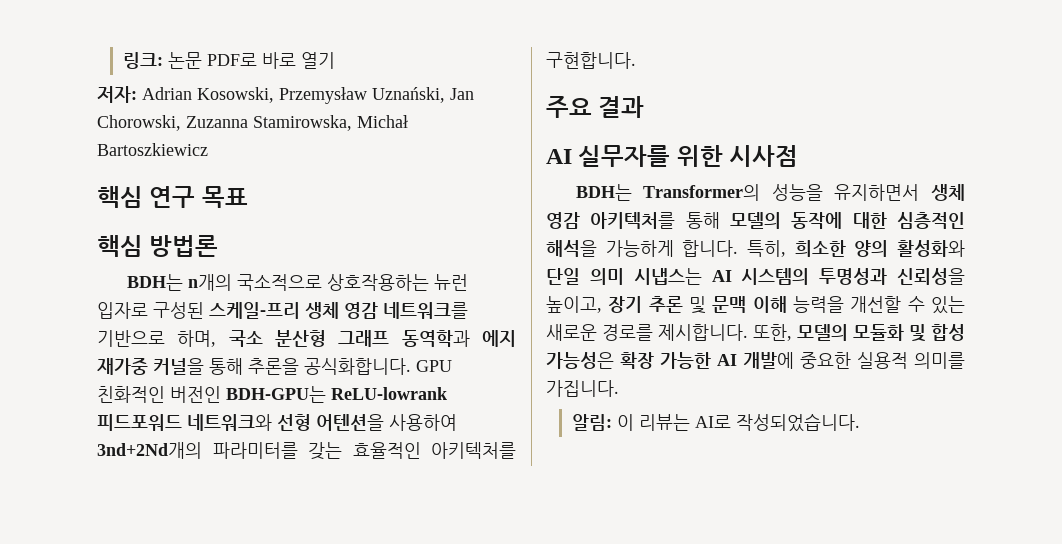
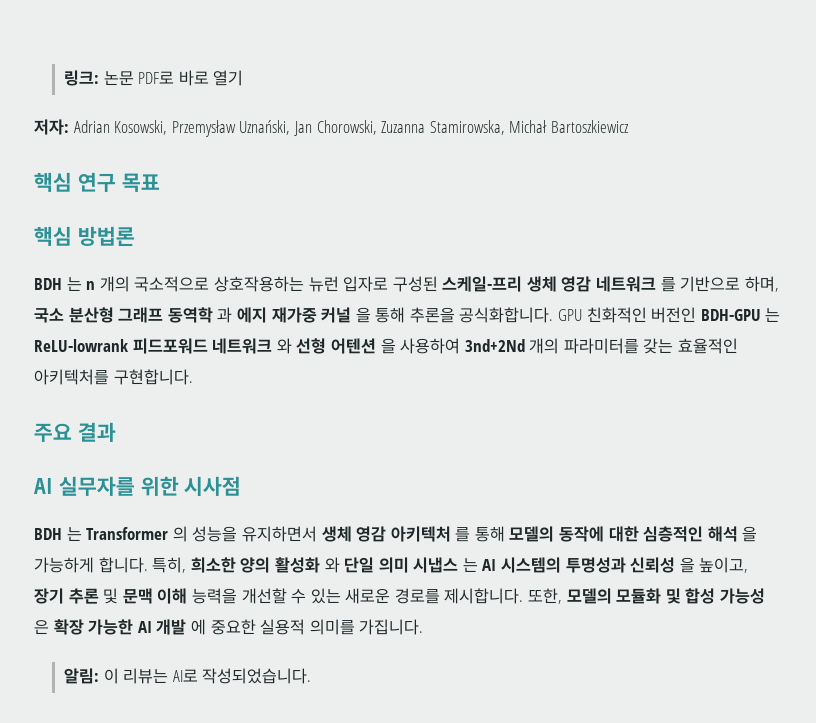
- BDH는 n개의 국소적으로 상호작용하는 뉴런 입자로 구성된 스케일-프리 생체 영감 네트워크를 기반으로 하며, 국소 분산형 그래프 동역학과 에지 재가중 커널을 통해 추론을 공식화합니다.
+ BDH 는 n 개의 국소적으로 상호작용하는 뉴런 입자로 구성된 스케일-프리 생체 영감 네트워크 를 기반으로 하며, 국소 분산형 그래프 동역학 과 에지 재가중 커널 을 통해 추론을 공식화합니다.
- GPU 친화적인 버전인 BDH-GPU는 ReLU-lowrank 피드포워드 네트워크와 선형 어텐션을 사용하여 3nd+2Nd개의 파라미터를 갖는 효율적인 아키텍처를 구현합니다.
+ GPU 친화적인 버전인 BDH-GPU 는 ReLU-lowrank 피드포워드 네트워크 와 선형 어텐션 을 사용하여 3nd+2Nd 개의 파라미터를 갖는 효율적인 아키텍처를 구현합니다.
- BDH는 Transformer의 성능을 유지하면서 생체 영감 아키텍처를 통해 모델의 동작에 대한 심층적인 해석을 가능하게 합니다.
+ BDH 는 Transformer 의 성능을 유지하면서 생체 영감 아키텍처 를 통해 모델의 동작에 대한 심층적인 해석 을 가능하게 합니다.
- 특히, 희소한 양의 활성화와 단일 의미 시냅스는 AI 시스템의 투명성과 신뢰성을 높이고, 장기 추론 및 문맥 이해 능력을 개선할 수 있는 새로운 경로를 제시합니다.
+ 특히, 희소한 양의 활성화 와 단일 의미 시냅스 는 AI 시스템의 투명성과 신뢰성 을 높이고, 장기 추론 및 문맥 이해 능력을 개선할 수 있는 새로운 경로를 제시합니다.
- 또한, 모델의 모듈화 및 합성 가능성은 확장 가능한 AI 개발에 중요한 실용적 의미를 가집니다.
+ 또한, 모델의 모듈화 및 합성 가능성 은 확장 가능한 AI 개발 에 중요한 실용적 의미를 가집니다.

